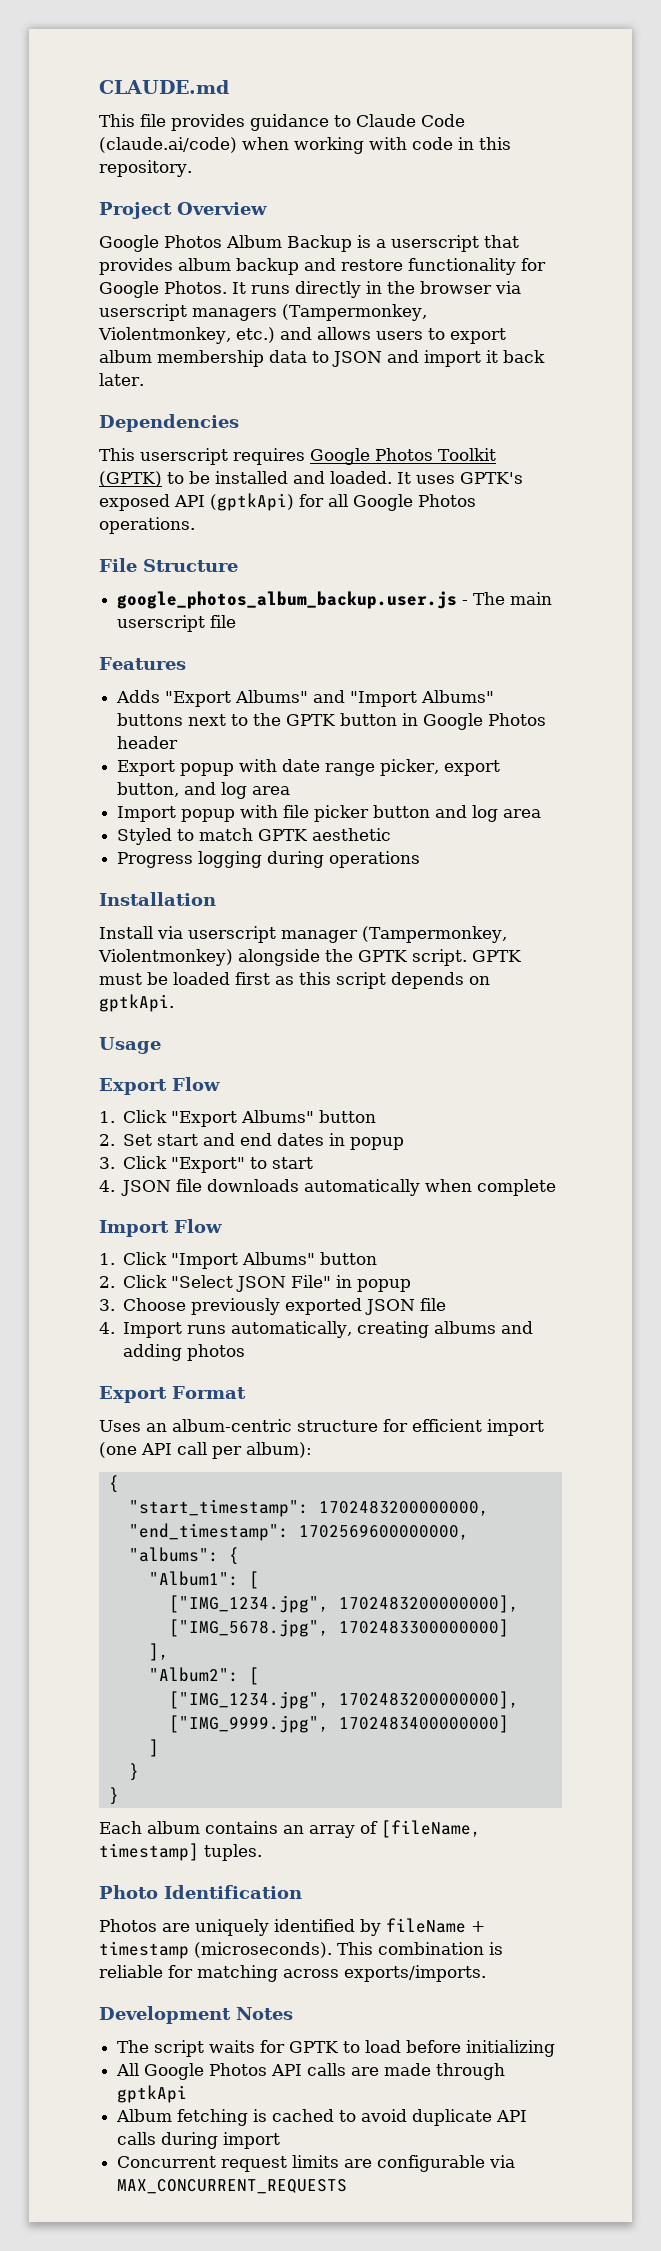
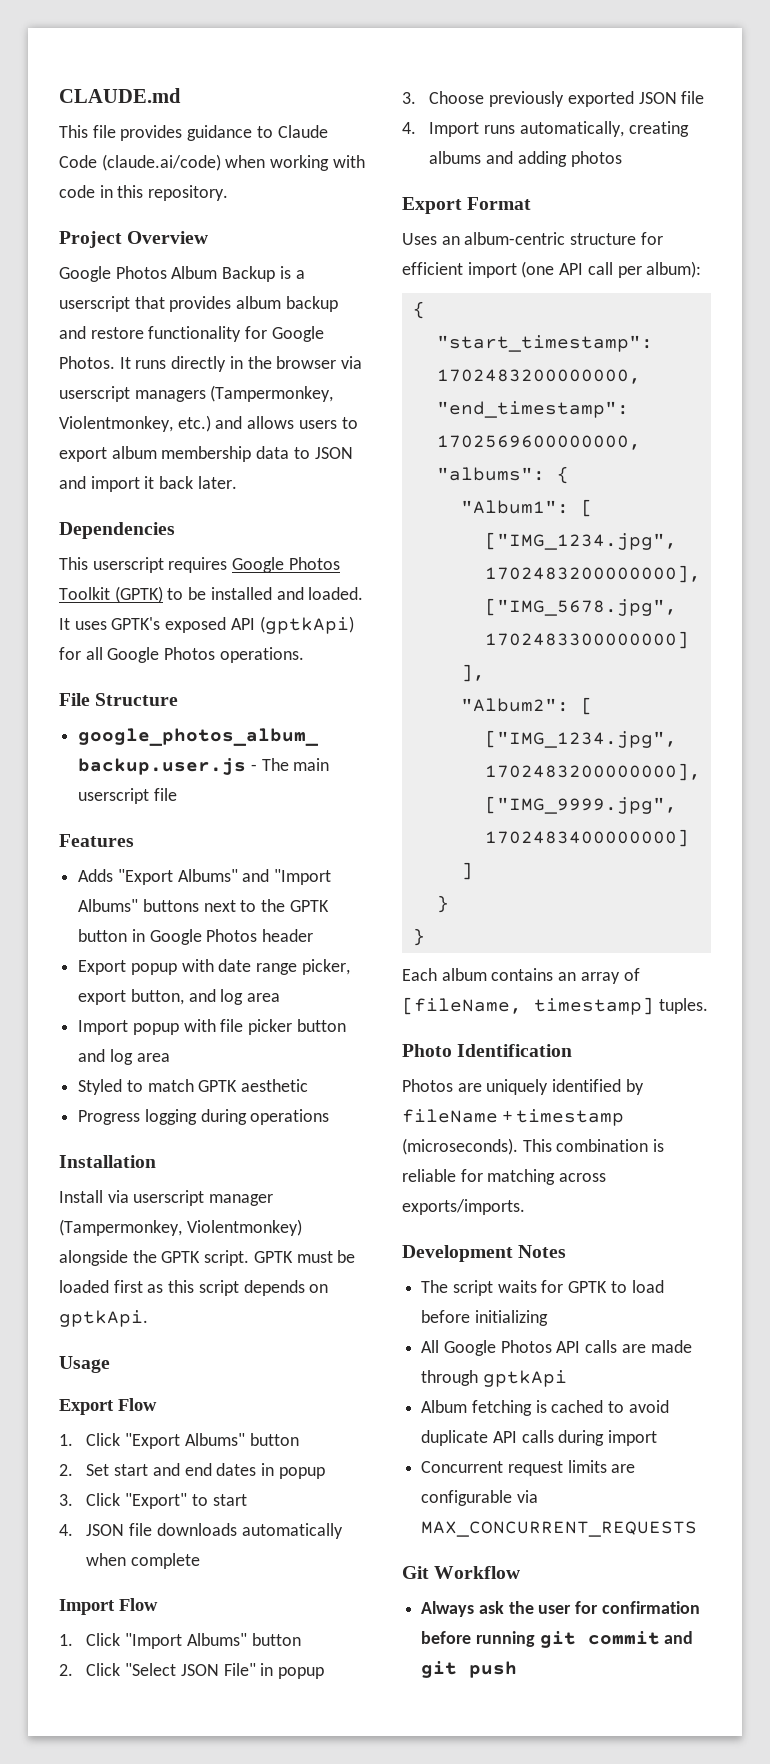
+ Git Workflow
+ Always ask the user for confirmation before running git commit and git push

